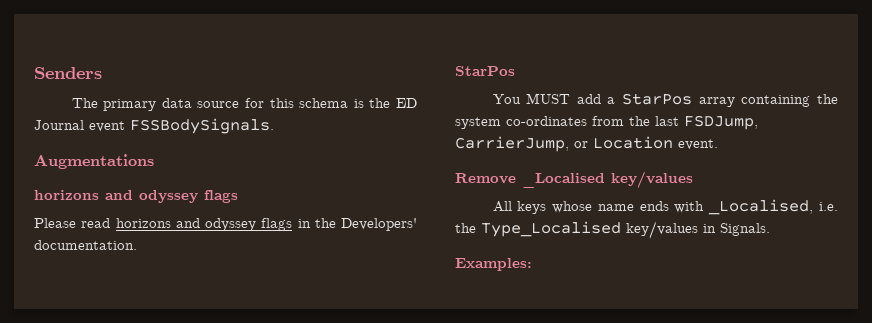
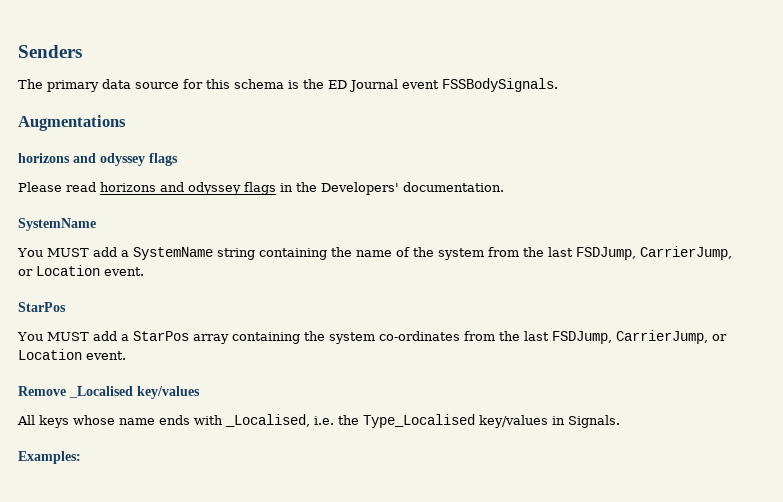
  Please read horizons and odyssey flags in the Developers' documentation.
+ SystemName
+ You MUST add a SystemName string containing the name of the system from the last FSDJump, CarrierJump, or Location event.

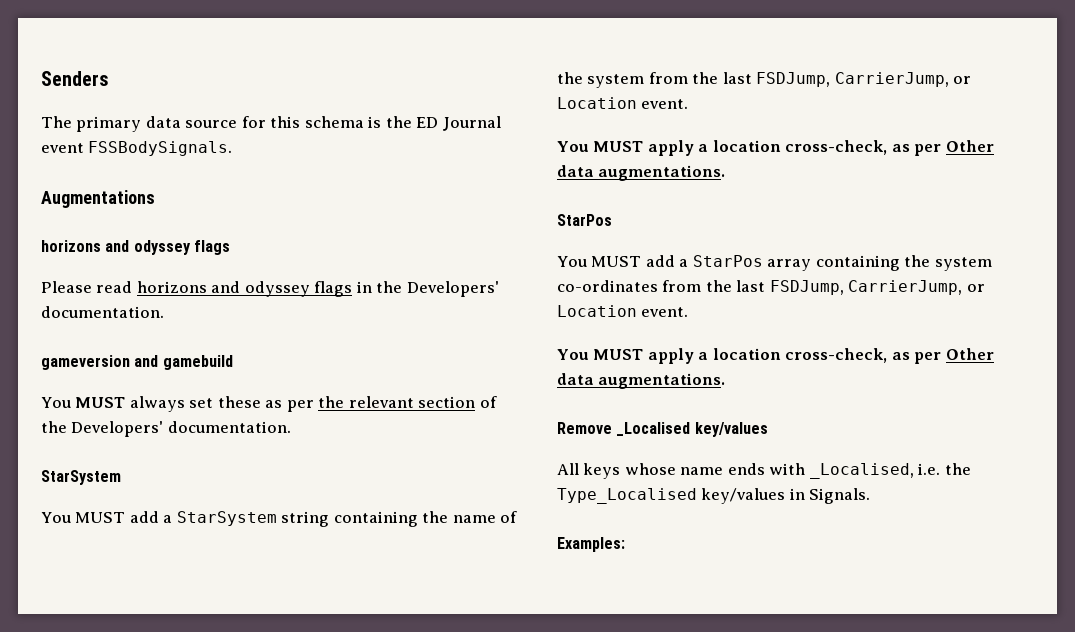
  Please read horizons and odyssey flags in the Developers' documentation.
- SystemName
- You MUST add a SystemName string containing the name of the system from the last FSDJump, CarrierJump, or Location event.
+ gameversion and gamebuild
+ You MUST always set these as per the relevant section of the Developers' documentation.
+ StarSystem
+ You MUST add a StarSystem string containing the name of the system from the last FSDJump, CarrierJump, or Location event.
+ You MUST apply a location cross-check, as per Other data augmentations.
  You MUST add a StarPos array containing the system co-ordinates from the last FSDJump, CarrierJump, or Location event.
+ You MUST apply a location cross-check, as per Other data augmentations.

